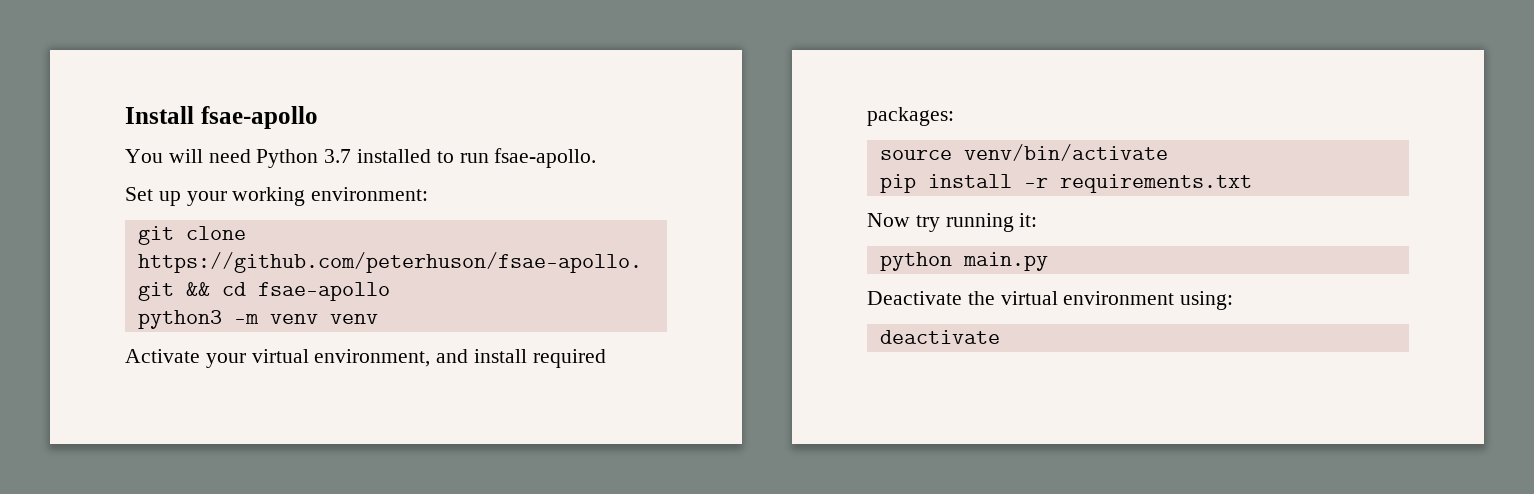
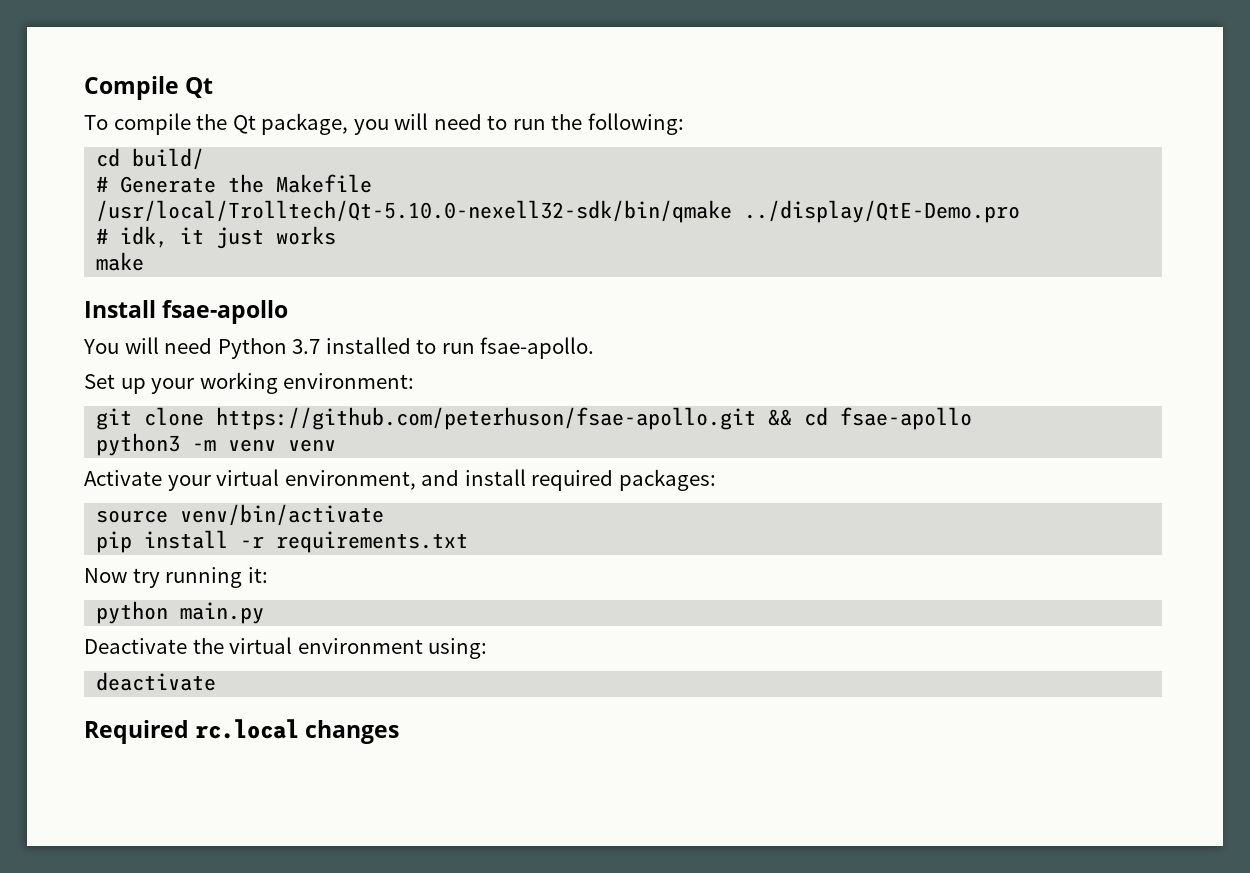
+ Compile Qt
+ To compile the Qt package, you will need to run the following:
+ cd build/
+ # Generate the Makefile
+ /usr/local/Trolltech/Qt-5.10.0-nexell32-sdk/bin/qmake ../display/QtE-Demo.pro
+ # idk, it just works
+ make
+ Required rc.local changes

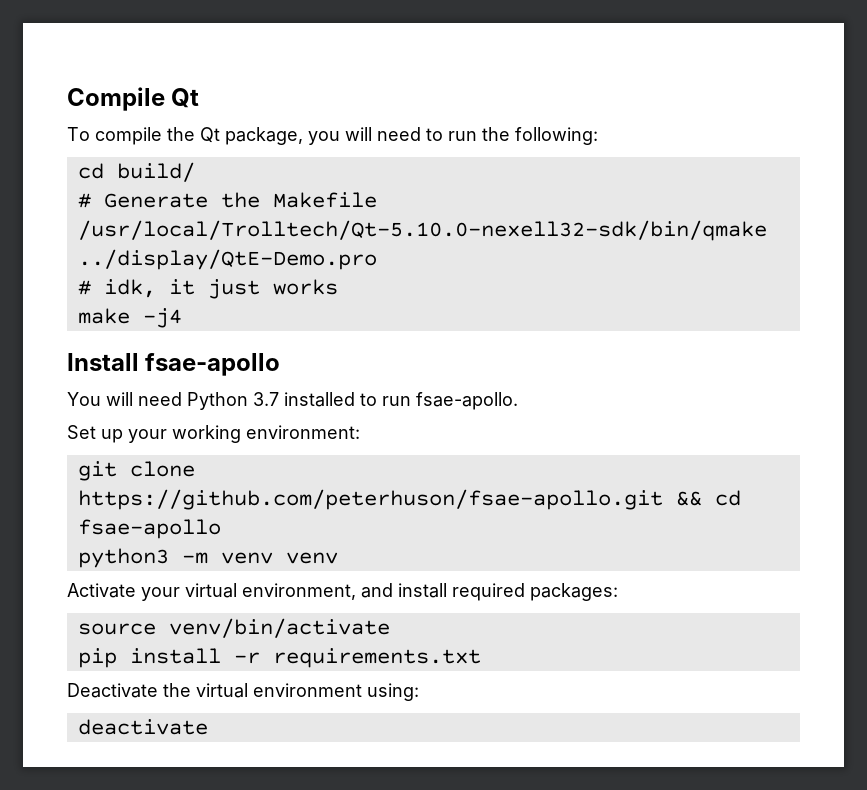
- make
+ make -j4
- Now try running it:
- python main.py
- Required rc.local changes

